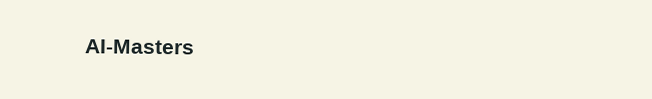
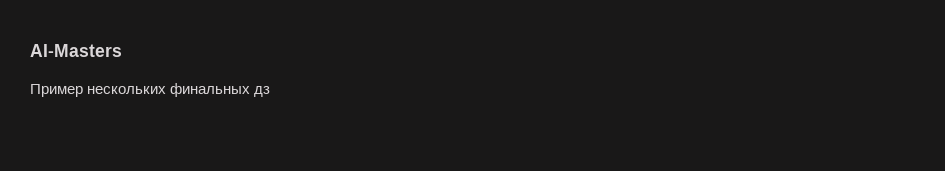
+ Пример нескольких финальных дз

